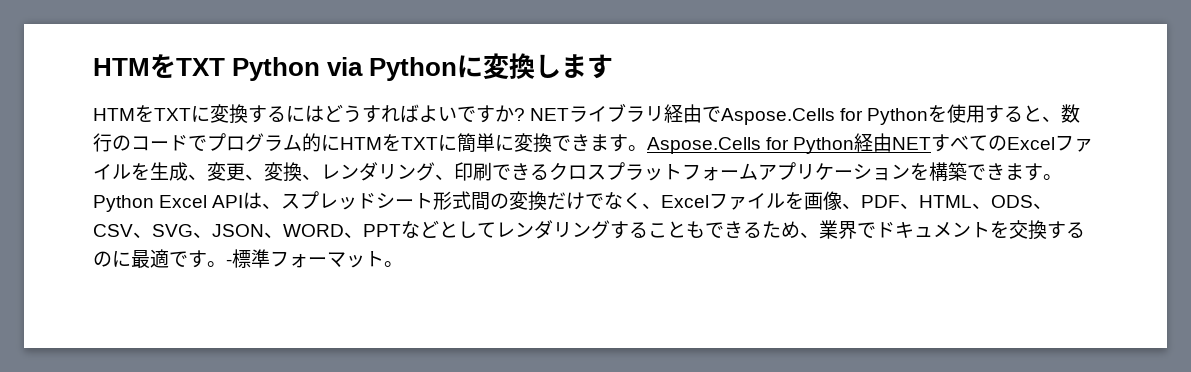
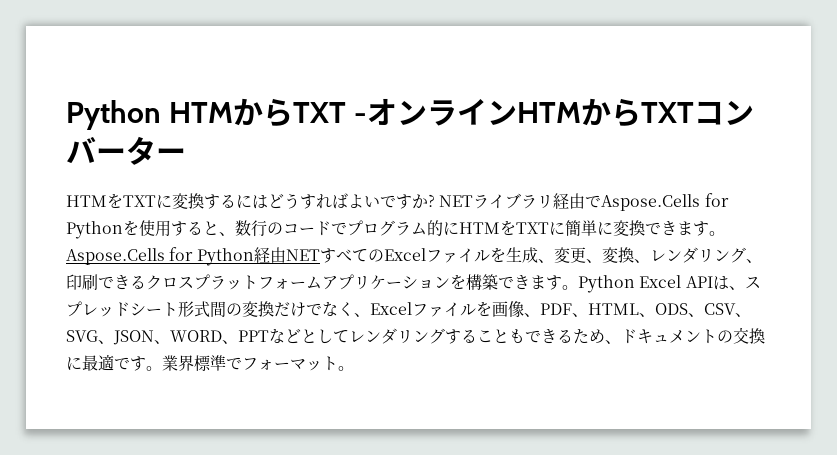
- HTMをTXT Python via Pythonに変換します
+ Python HTMからTXT -オンラインHTMからTXTコンバーター
- Python Excel APIは、スプレッドシート形式間の変換だけでなく、Excelファイルを画像、PDF、HTML、ODS、CSV、SVG、JSON、WORD、PPTなどとしてレンダリングすることもできるため、業界でドキュメントを交換するのに最適です。
+ Python Excel APIは、スプレッドシート形式間の変換だけでなく、Excelファイルを画像、PDF、HTML、ODS、CSV、SVG、JSON、WORD、PPTなどとしてレンダリングすることもできるため、ドキュメントの交換に最適です。
- -標準フォーマット。
+ 業界標準でフォーマット。

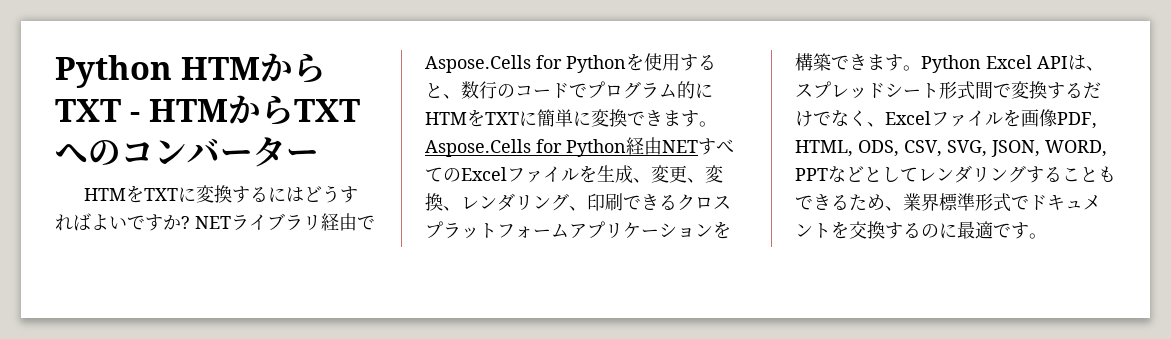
- Python HTMからTXT -オンラインHTMからTXTコンバーター
+ Python HTMからTXT - HTMからTXTへのコンバーター
- Python Excel APIは、スプレッドシート形式間の変換だけでなく、Excelファイルを画像、PDF、HTML、ODS、CSV、SVG、JSON、WORD、PPTなどとしてレンダリングすることもできるため、ドキュメントの交換に最適です。業界標準でフォーマット。
+ Python Excel APIは、スプレッドシート形式間で変換するだけでなく、Excelファイルを画像PDF, HTML, ODS, CSV, SVG, JSON, WORD, PPTなどとしてレンダリングすることもできるため、業界標準形式でドキュメントを交換するのに最適です。

